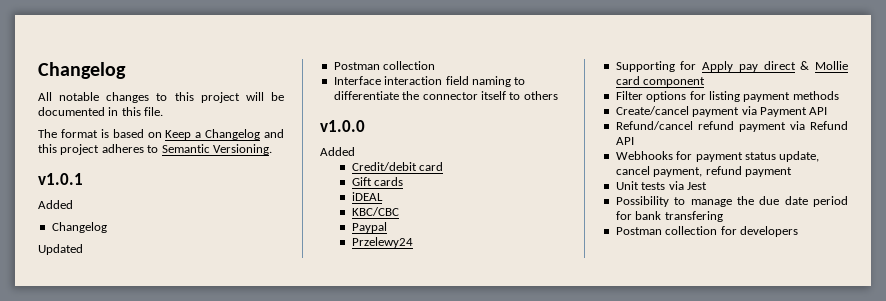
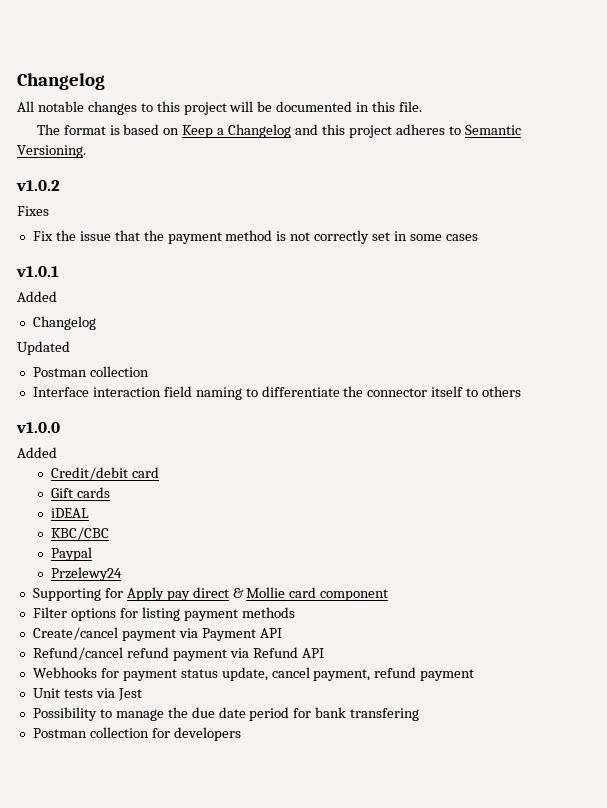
+ v1.0.2
+ Fixes
+ Fix the issue that the payment method is not correctly set in some cases

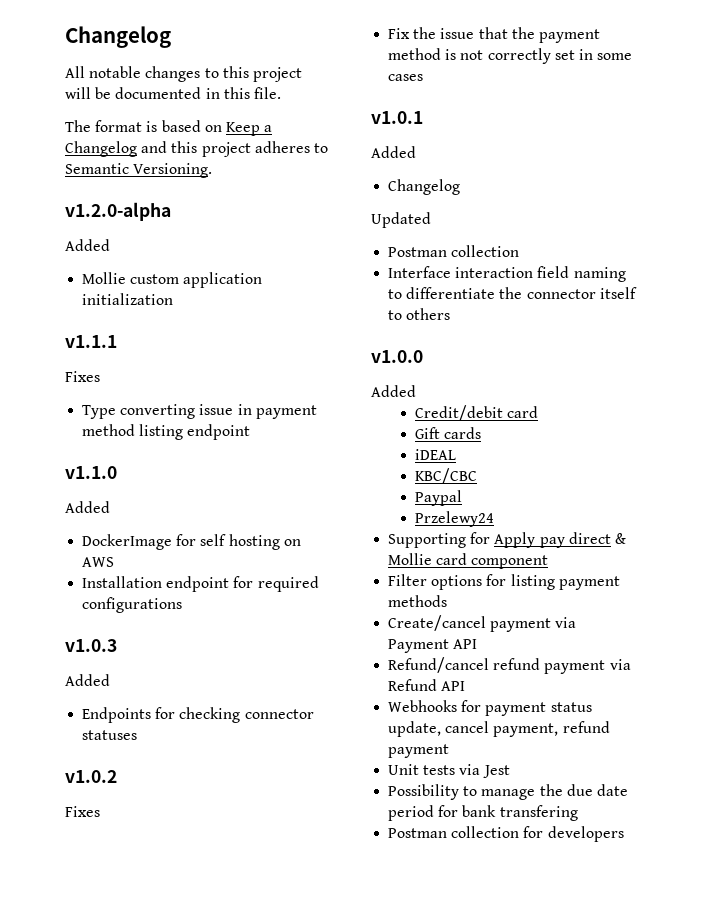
+ v1.2.0-alpha
+ Added
+ Mollie custom application initialization
+ v1.1.1
+ Fixes
+ Type converting issue in payment method listing endpoint
+ v1.1.0
+ Added
+ DockerImage for self hosting on AWS
+ Installation endpoint for required configurations
+ v1.0.3
+ Added
+ Endpoints for checking connector statuses

